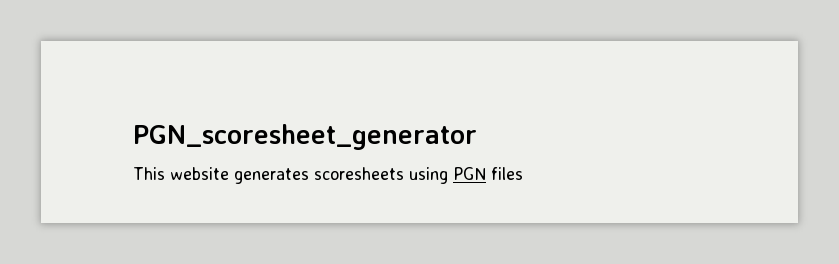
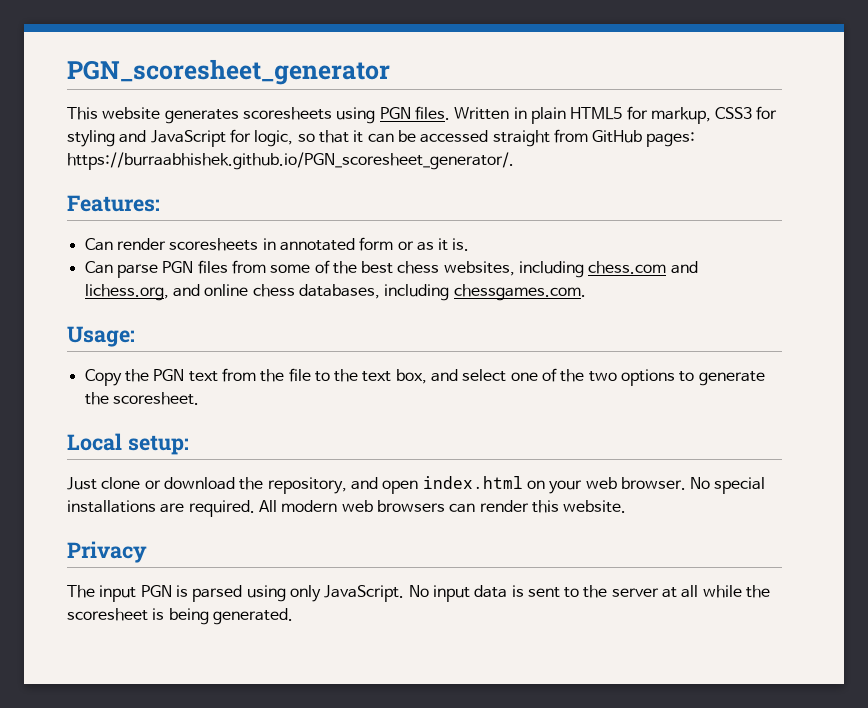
- This website generates scoresheets using PGN files
+ This website generates scoresheets using PGN files. Written in plain HTML5 for markup, CSS3 for styling and JavaScript for logic, so that it can be accessed straight from GitHub pages: https://burraabhishek.github.io/PGN_scoresheet_generator/.
+ Features:
+ Can render scoresheets in annotated form or as it is.
+ Can parse PGN files from some of the best chess websites, including chess.com and lichess.org, and online chess databases, including chessgames.com.
+ Usage:
+ Copy the PGN text from the file to the text box, and select one of the two options to generate the scoresheet.
+ Local setup:
+ Just clone or download the repository, and open index.html on your web browser. No special installations are required. All modern web browsers can render this website.
+ Privacy
+ The input PGN is parsed using only JavaScript. No input data is sent to the server at all while the scoresheet is being generated.

